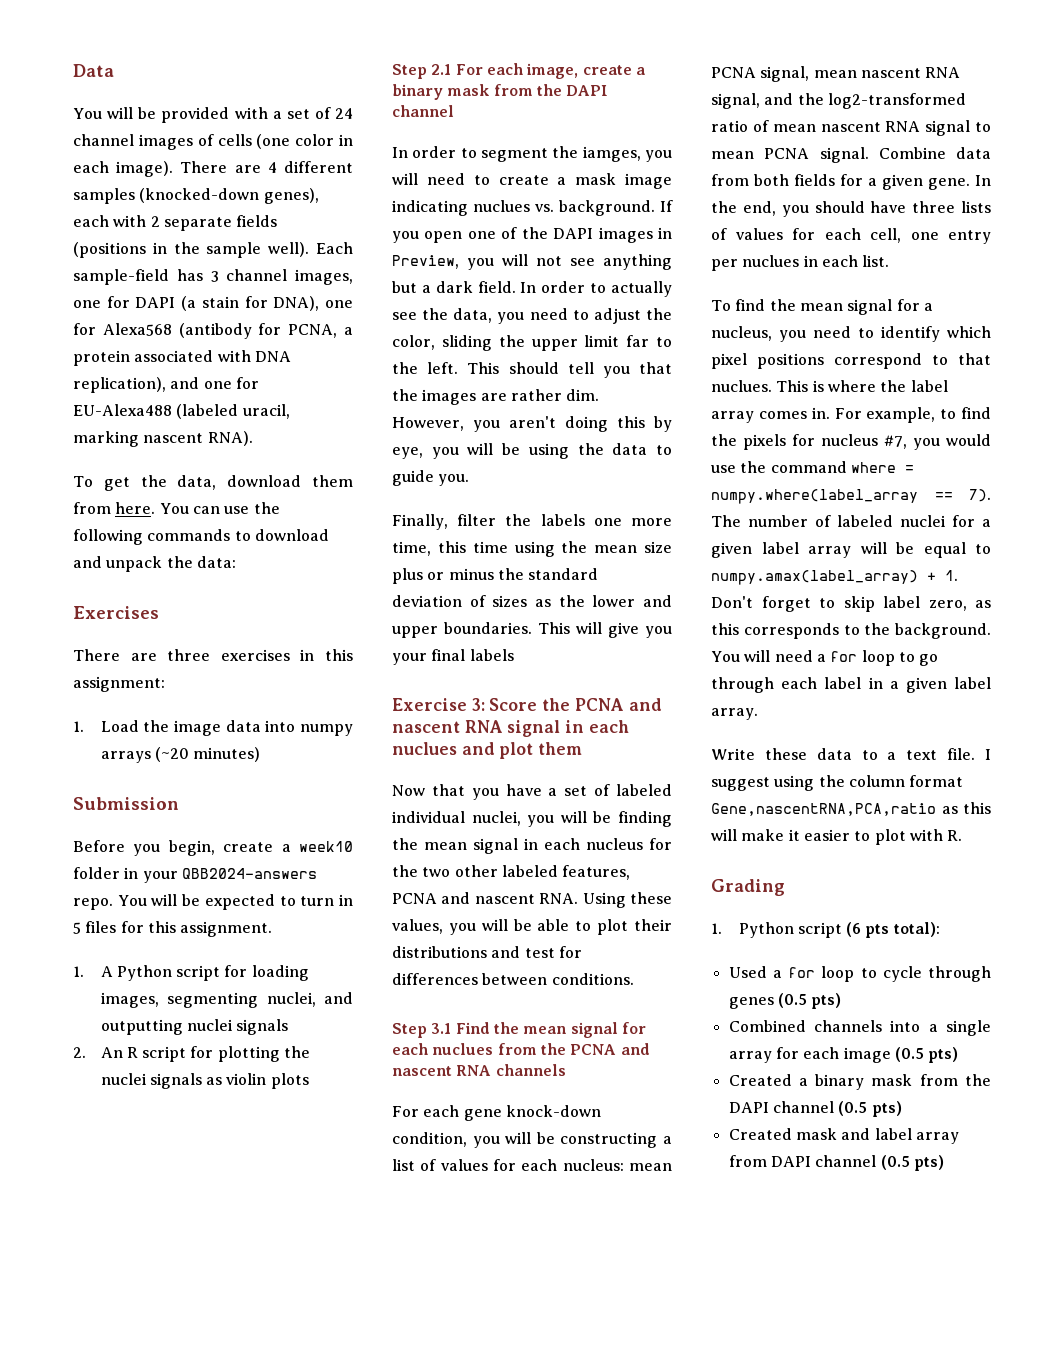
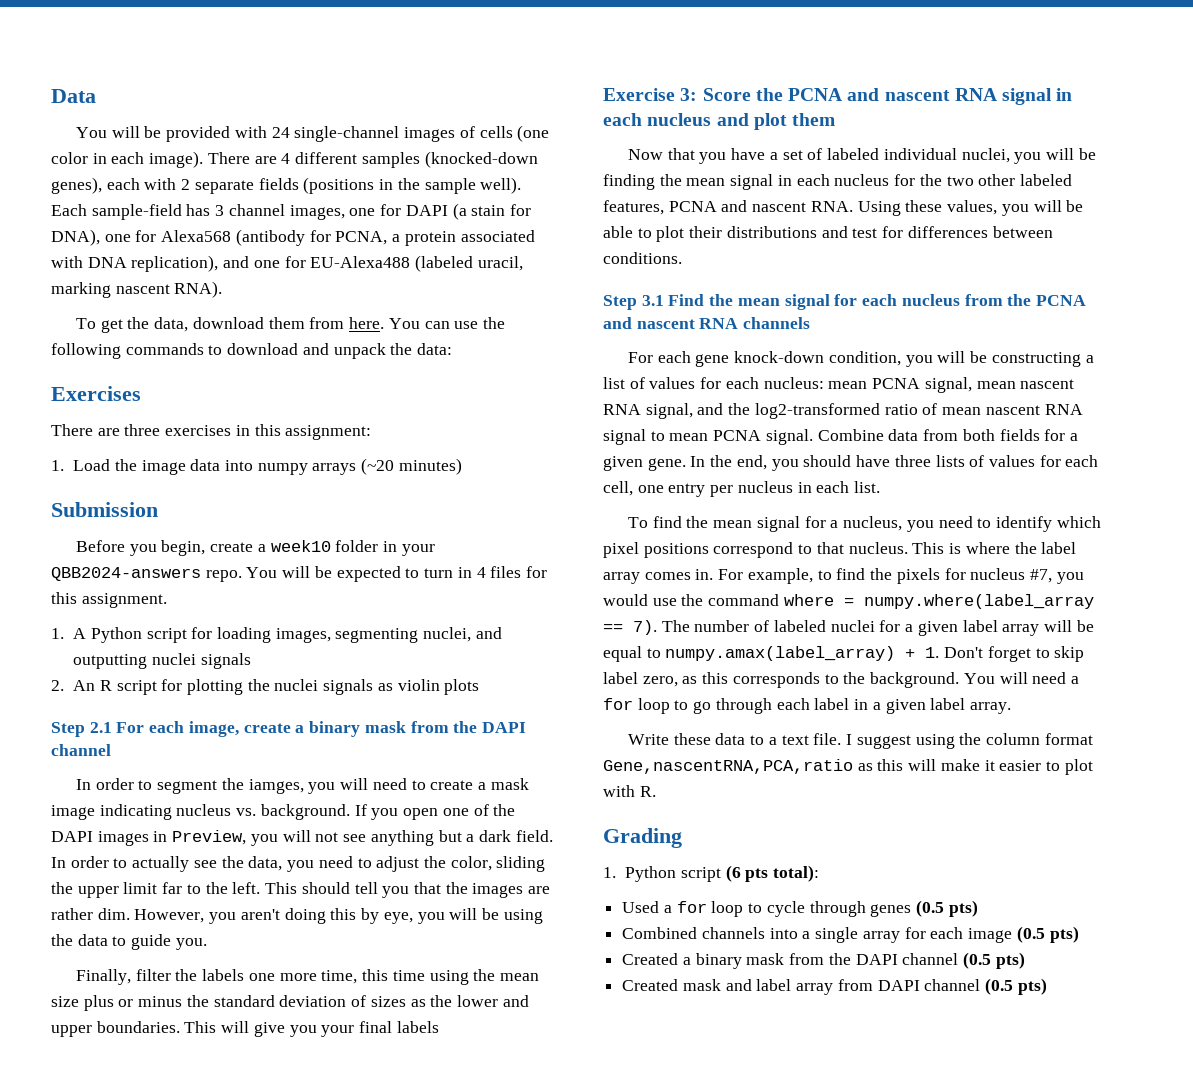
- You will be provided with a set of 24 channel images of cells (one color in each image).
+ You will be provided with 24 single-channel images of cells (one color in each image).
- You will be expected to turn in 5 files for this assignment.
+ You will be expected to turn in 4 files for this assignment.
- In order to segment the iamges, you will need to create a mask image indicating nuclues vs. background.
+ In order to segment the iamges, you will need to create a mask image indicating nucleus vs. background.
- Exercise 3: Score the PCNA and nascent RNA signal in each nuclues and plot them
+ Exercise 3: Score the PCNA and nascent RNA signal in each nucleus and plot them
- Step 3.1 Find the mean signal for each nuclues from the PCNA and nascent RNA channels
+ Step 3.1 Find the mean signal for each nucleus from the PCNA and nascent RNA channels
- In the end, you should have three lists of values for each cell, one entry per nuclues in each list.
+ In the end, you should have three lists of values for each cell, one entry per nucleus in each list.
- To find the mean signal for a nucleus, you need to identify which pixel positions correspond to that nuclues.
+ To find the mean signal for a nucleus, you need to identify which pixel positions correspond to that nucleus.

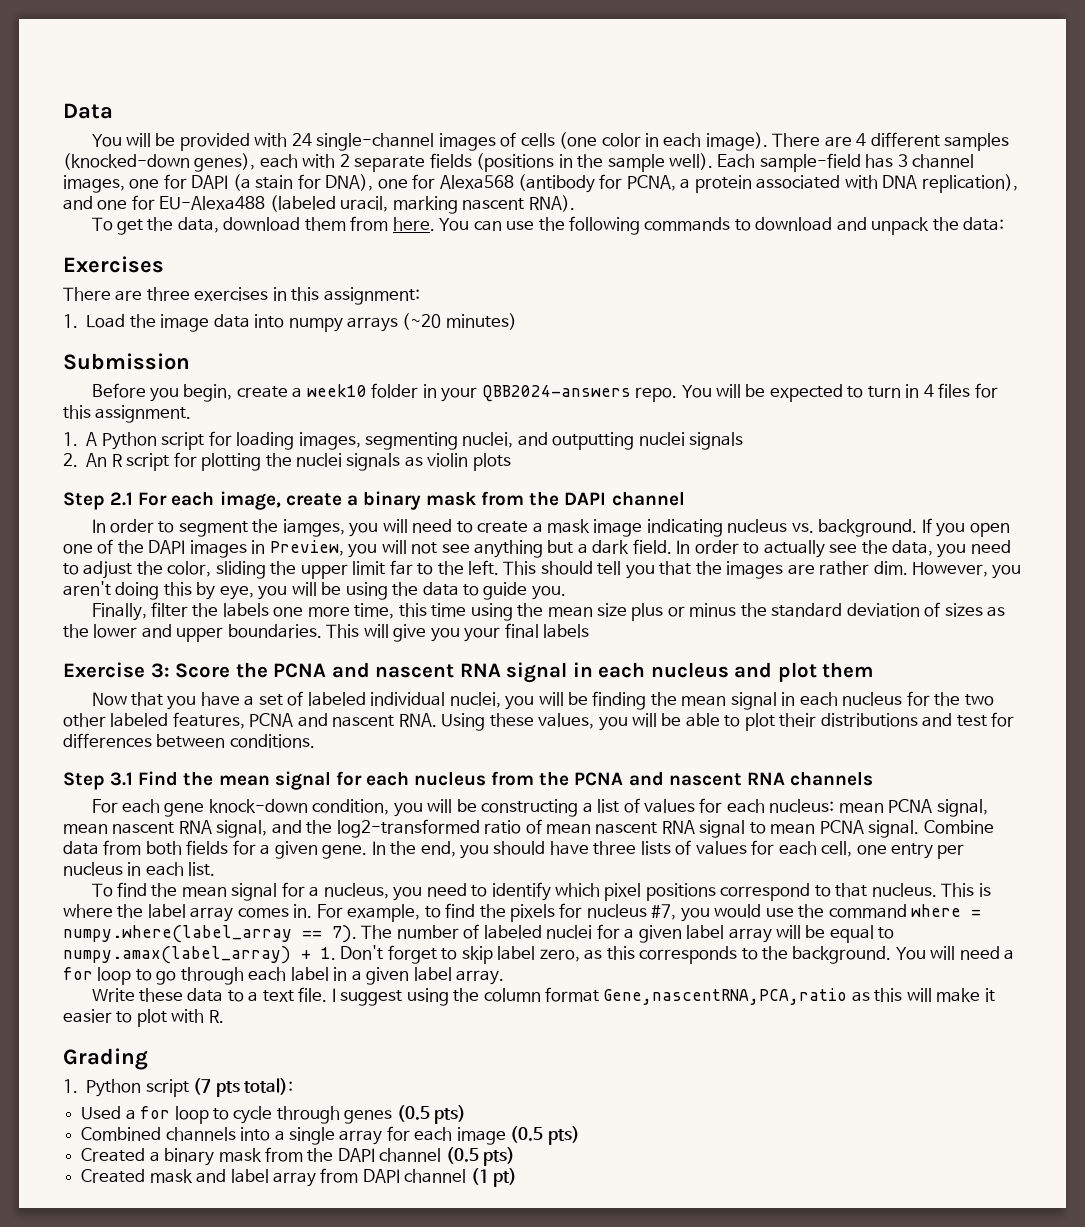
- 1. Python script (6 pts total):
+ 1. Python script (7 pts total):
- Created mask and label array from DAPI channel (0.5 pts)
+ Created mask and label array from DAPI channel (1 pt)

